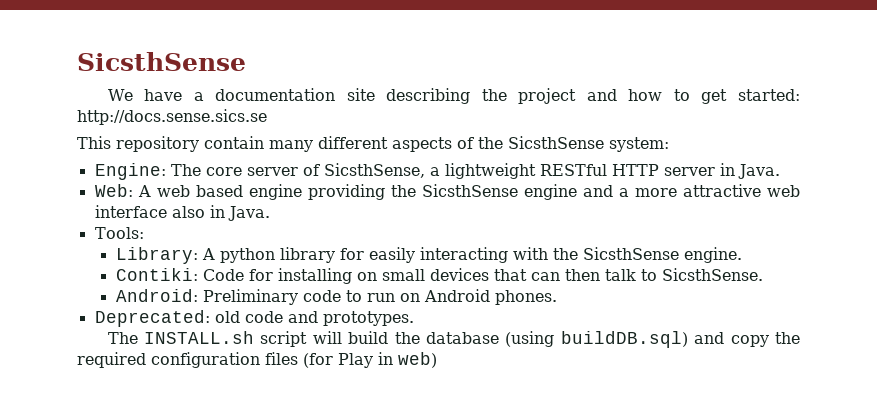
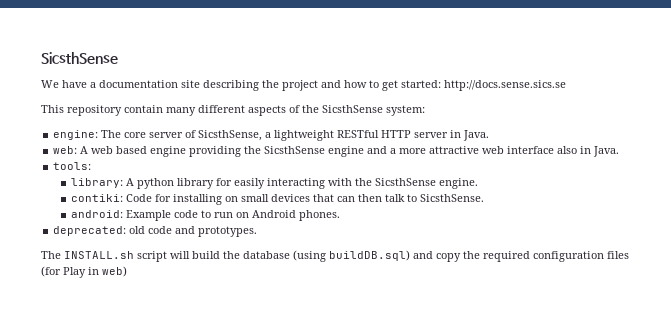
- Engine: The core server of SicsthSense, a lightweight RESTful HTTP server in Java.
+ engine: The core server of SicsthSense, a lightweight RESTful HTTP server in Java.
- Web: A web based engine providing the SicsthSense engine and a more attractive web interface also in Java.
+ web: A web based engine providing the SicsthSense engine and a more attractive web interface also in Java.
- Tools:
- Library: A python library for easily interacting with the SicsthSense engine.
+ tools:
+ library: A python library for easily interacting with the SicsthSense engine.
- Contiki: Code for installing on small devices that can then talk to SicsthSense.
+ contiki: Code for installing on small devices that can then talk to SicsthSense.
- Android: Preliminary code to run on Android phones.
+ android: Example code to run on Android phones.
- Deprecated: old code and prototypes.
+ deprecated: old code and prototypes.

